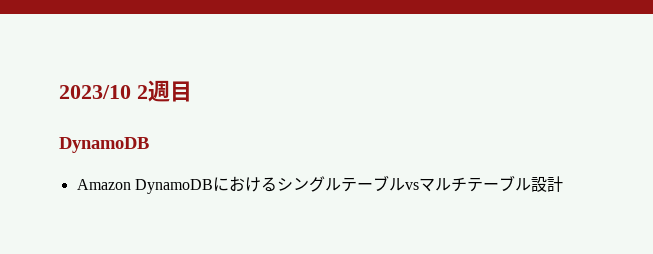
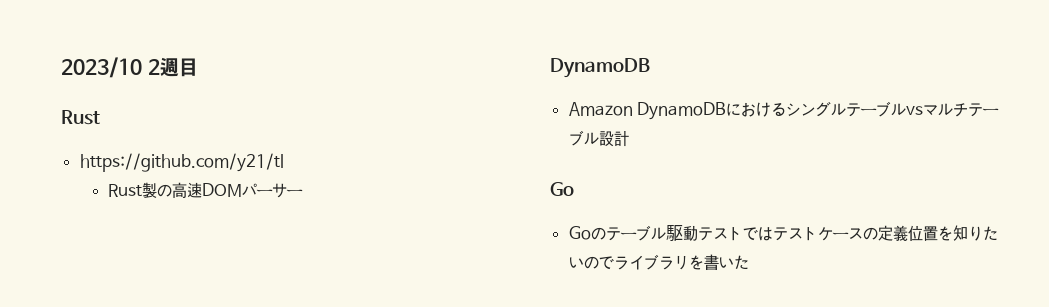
  2023/10 2週目
+ Rust
+ https://github.com/y21/tl
+ Rust製の高速DOMパーサー
  Amazon DynamoDBにおけるシングルテーブルvsマルチテーブル設計
+ Go
+ Goのテーブル駆動テストではテストケースの定義位置を知りたいのでライブラリを書いた

